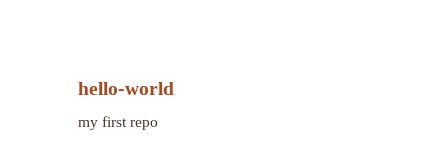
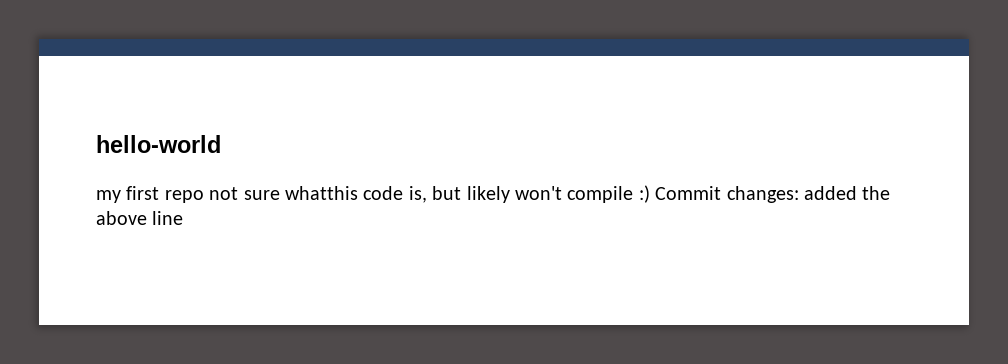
- my first repo
+ my first repo not sure whatthis code is, but likely won't compile :) Commit changes: added the above line

